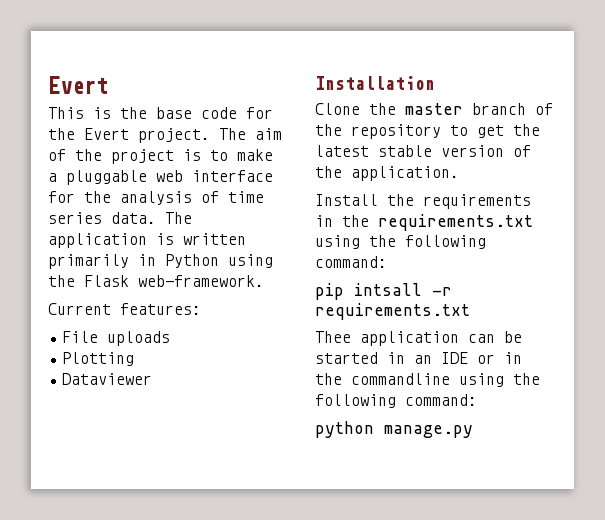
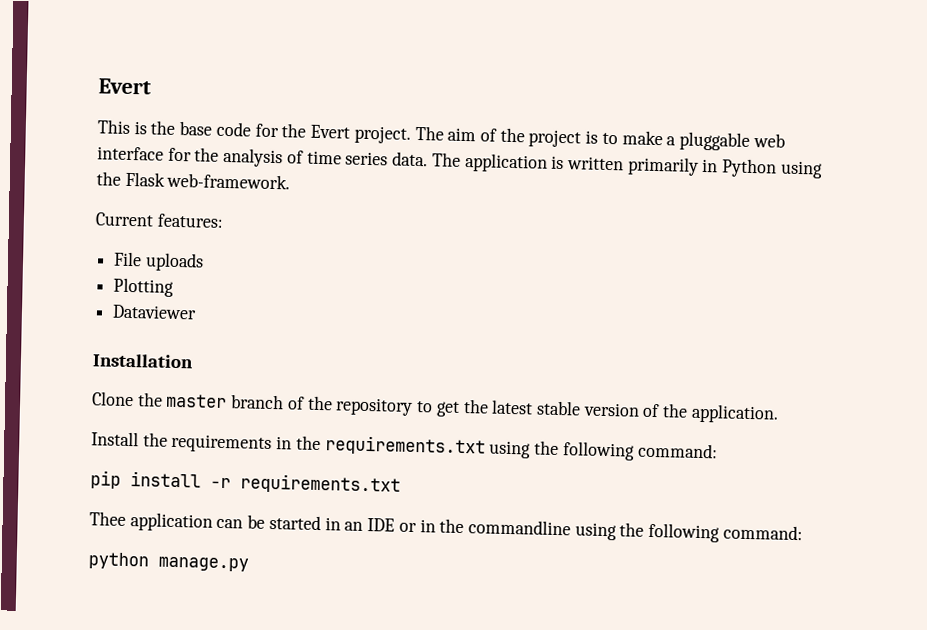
- pip intsall -r requirements.txt
+ pip install -r requirements.txt

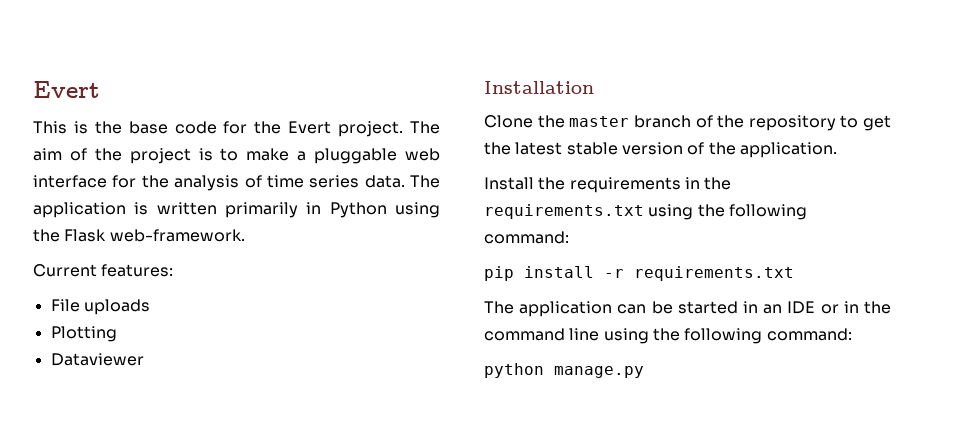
- Thee application can be started in an IDE or in the commandline using the following command:
+ The application can be started in an IDE or in the command line using the following command:

